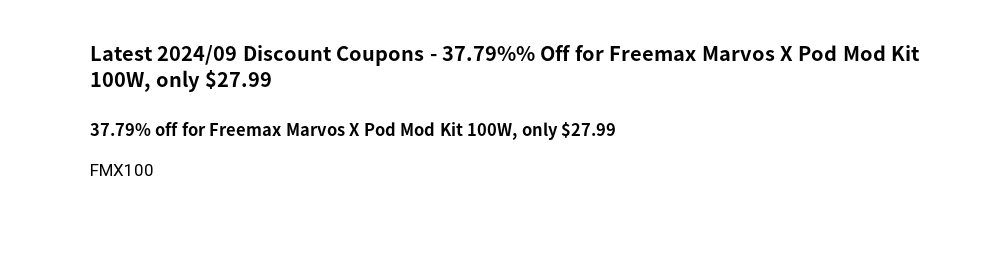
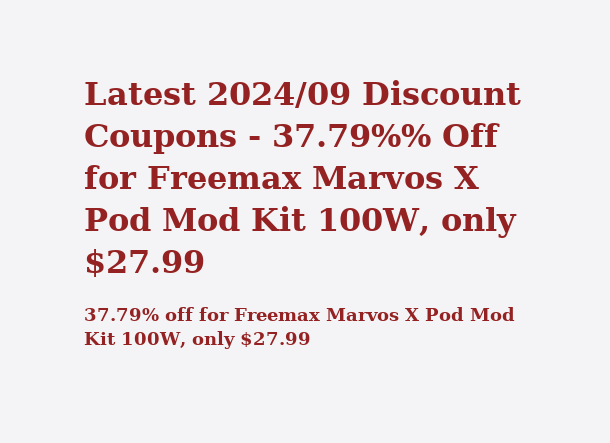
- FMX100

